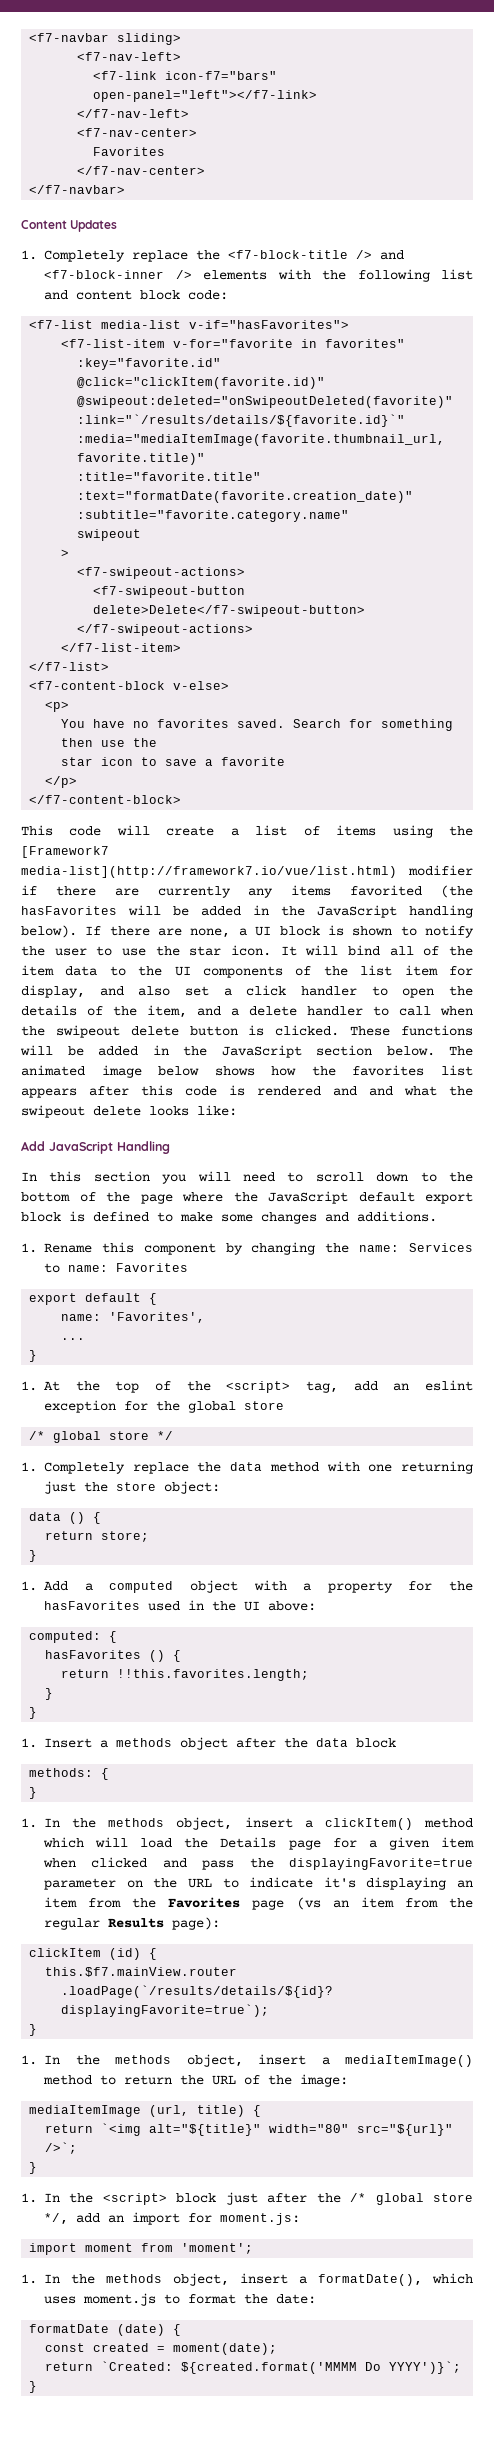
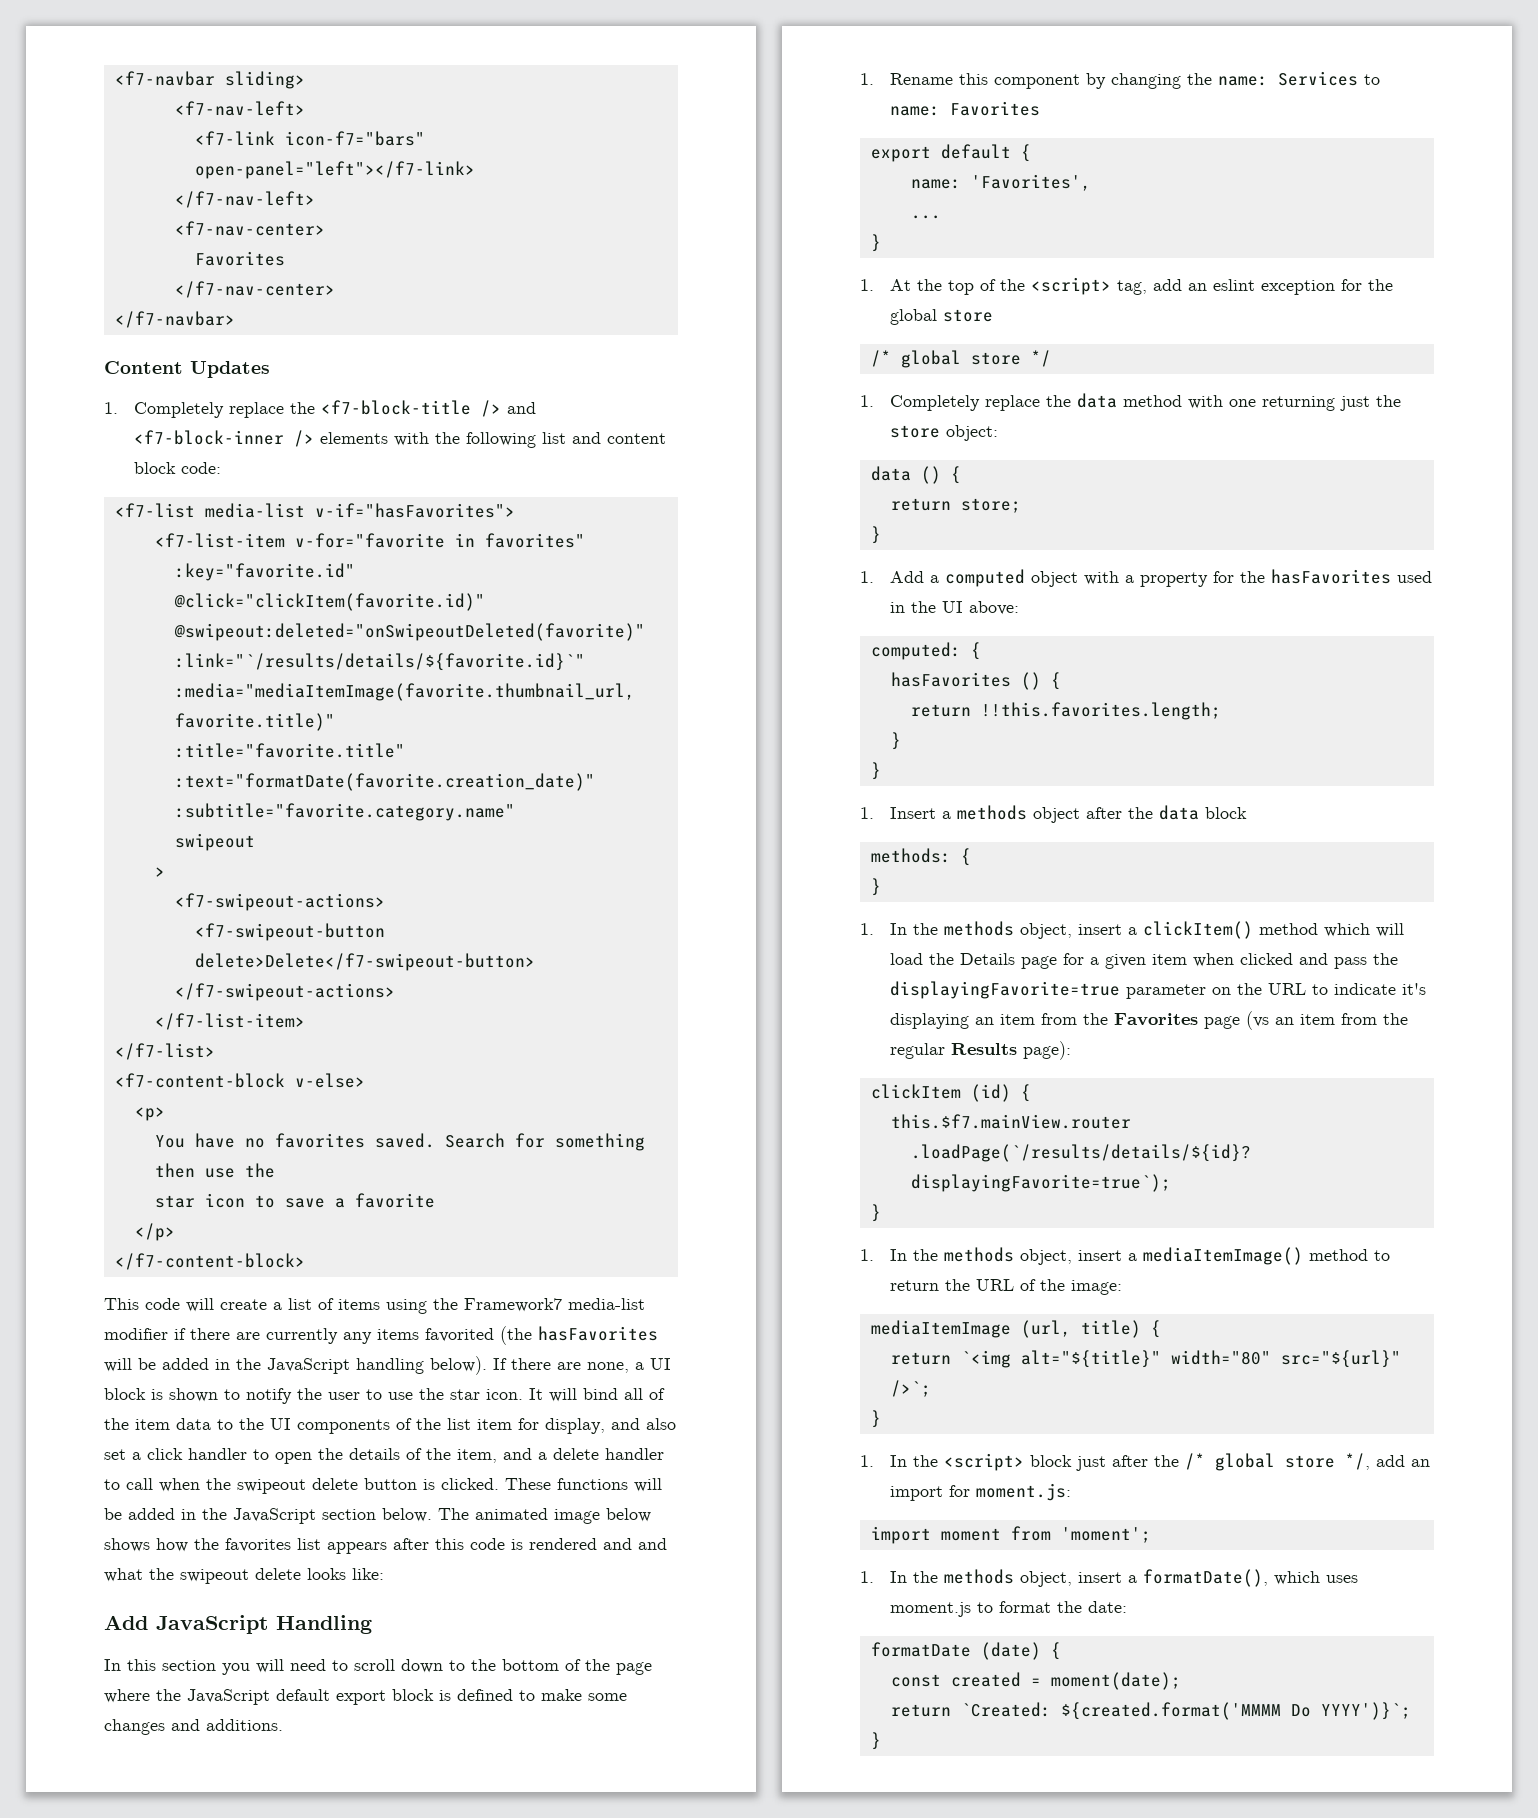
- This code will create a list of items using the [Framework7 media-list](http://framework7.io/vue/list.html) modifier if there are currently any items favorited (the hasFavorites will be added in the JavaScript handling below).
+ This code will create a list of items using the Framework7 media-list modifier if there are currently any items favorited (the hasFavorites will be added in the JavaScript handling below).

